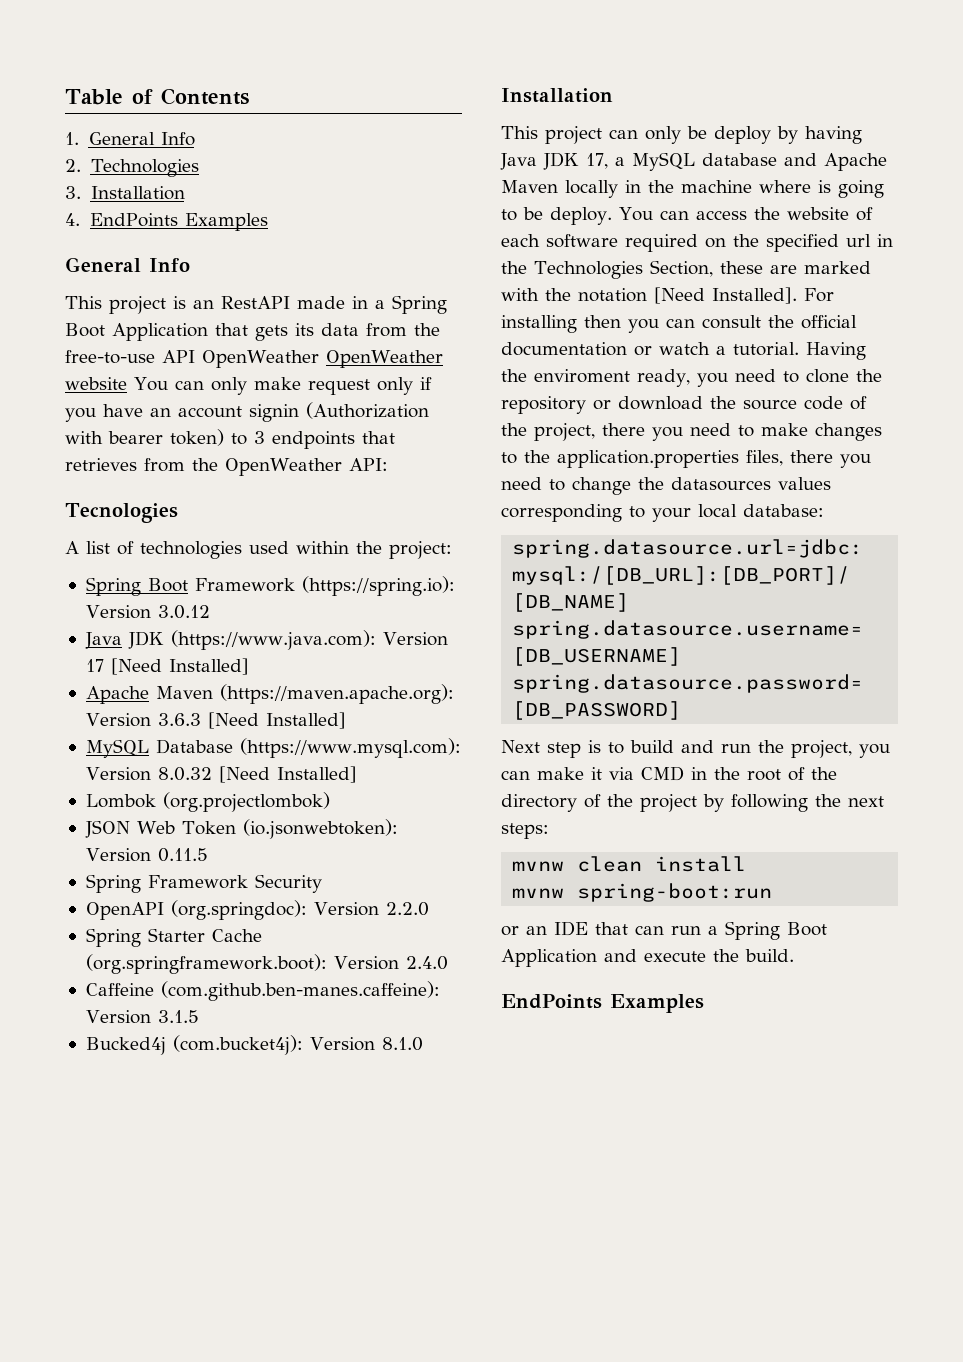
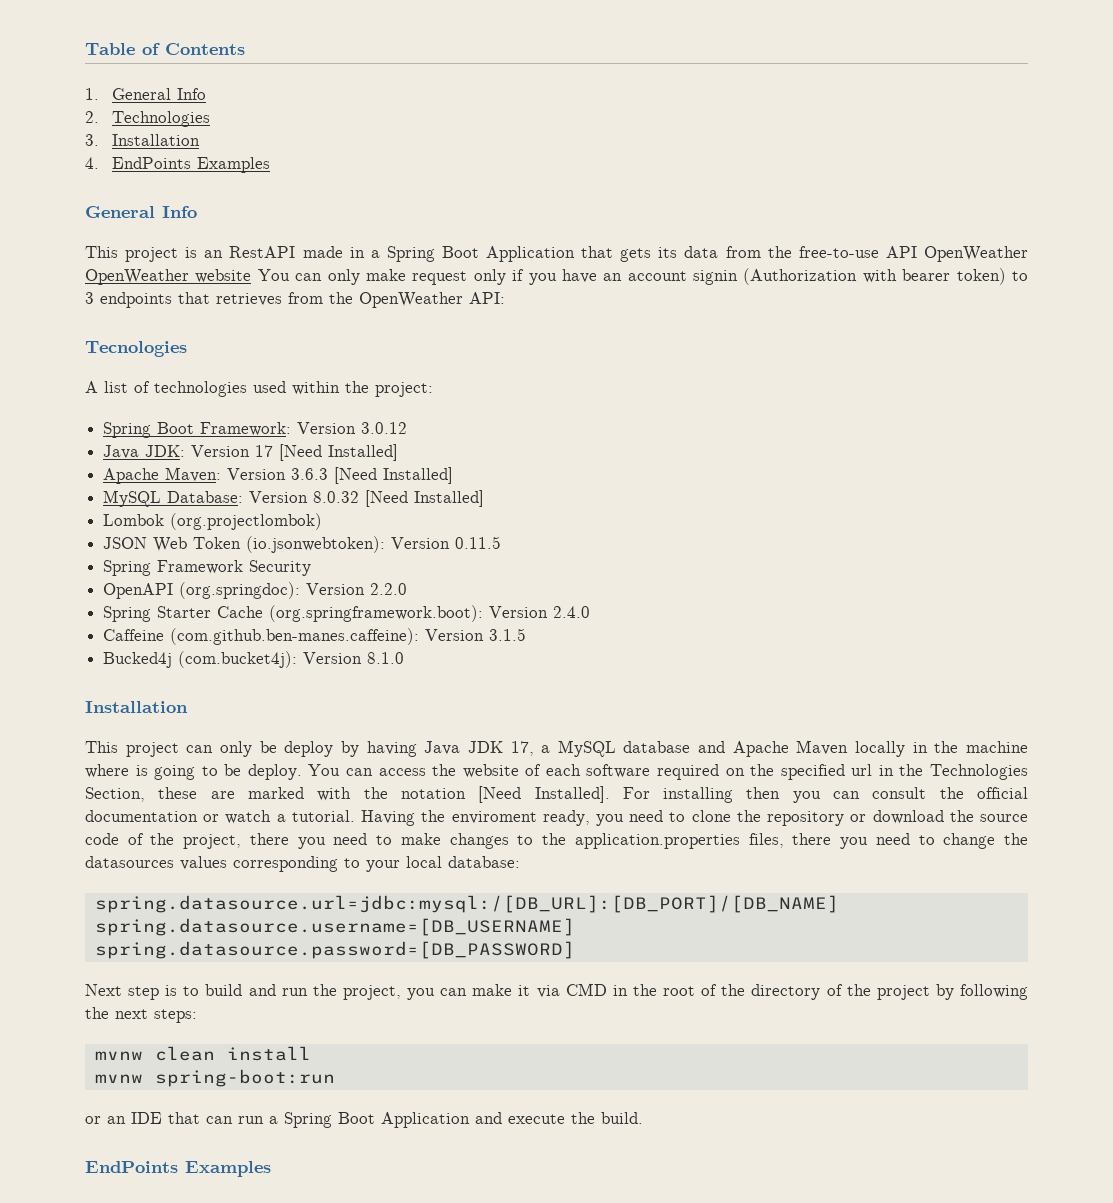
- Spring Boot Framework (https://spring.io): Version 3.0.12
+ Spring Boot Framework: Version 3.0.12
- Java JDK (https://www.java.com): Version 17 [Need Installed]
+ Java JDK: Version 17 [Need Installed]
- Apache Maven (https://maven.apache.org): Version 3.6.3 [Need Installed]
+ Apache Maven: Version 3.6.3 [Need Installed]
- MySQL Database (https://www.mysql.com): Version 8.0.32 [Need Installed]
+ MySQL Database: Version 8.0.32 [Need Installed]

